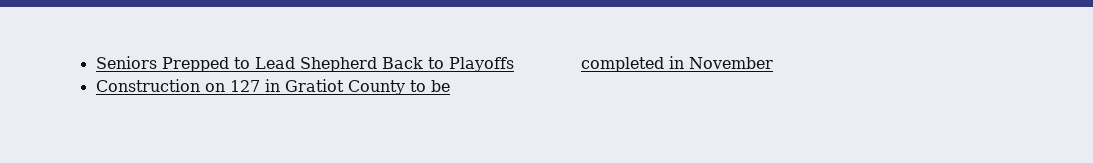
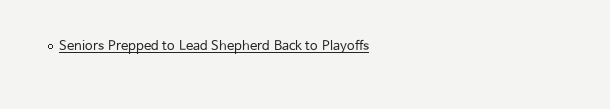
- Construction on 127 in Gratiot County to be completed in November

